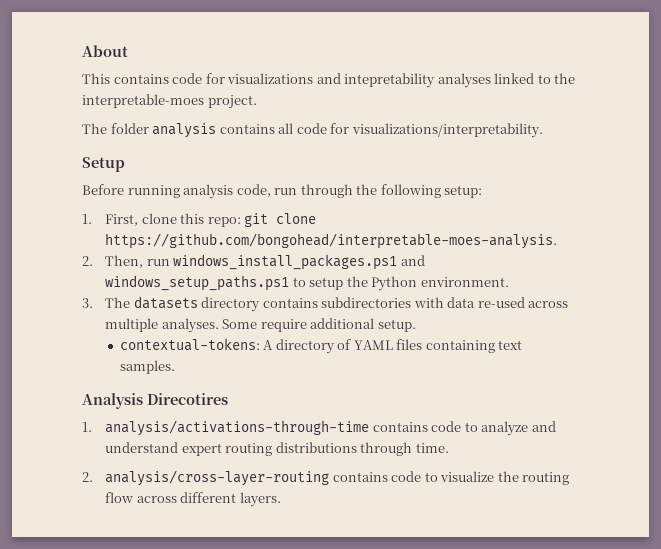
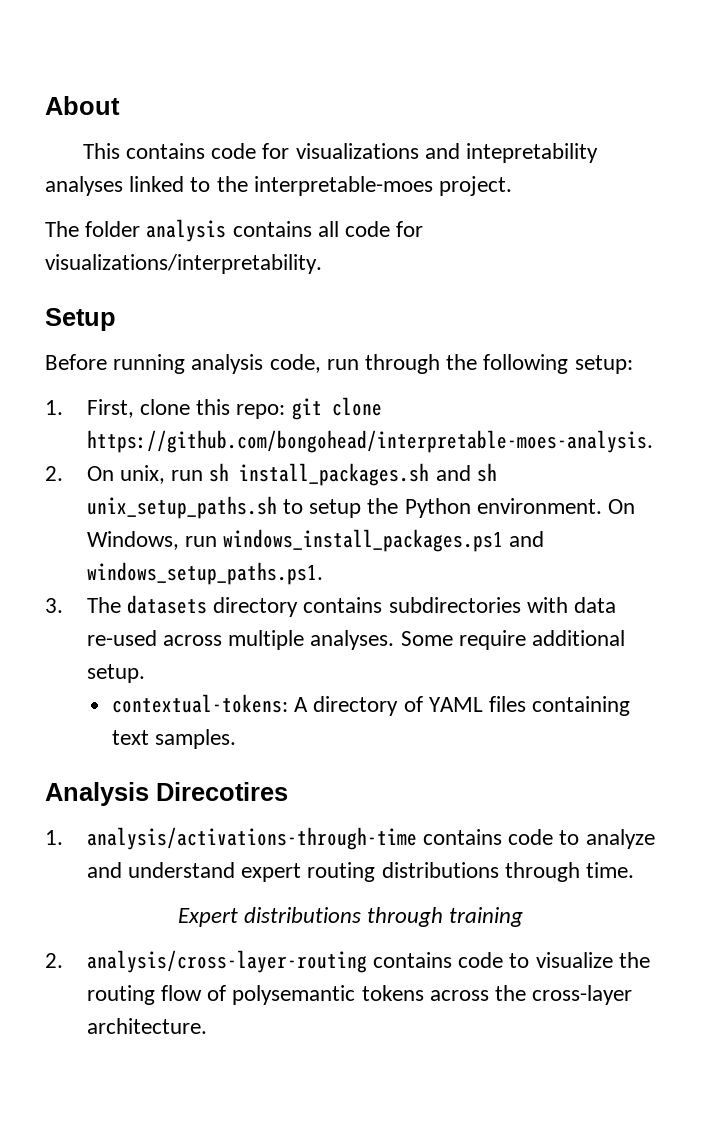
- 2. Then, run windows_install_packages.ps1 and windows_setup_paths.ps1 to setup the Python environment.
+ 2. On unix, run sh install_packages.sh and sh unix_setup_paths.sh to setup the Python environment. On Windows, run windows_install_packages.ps1 and windows_setup_paths.ps1.
+ Expert distributions through training
- 2. analysis/cross-layer-routing contains code to visualize the routing flow across different layers.
+ 2. analysis/cross-layer-routing contains code to visualize the routing flow of polysemantic tokens across the cross-layer architecture.

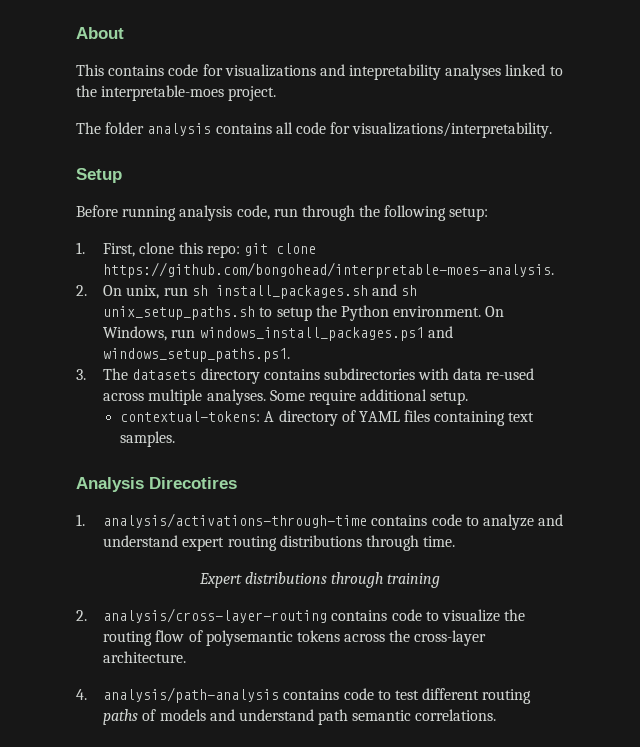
+ 4. analysis/path-analysis contains code to test different routing paths of models and understand path semantic correlations.

